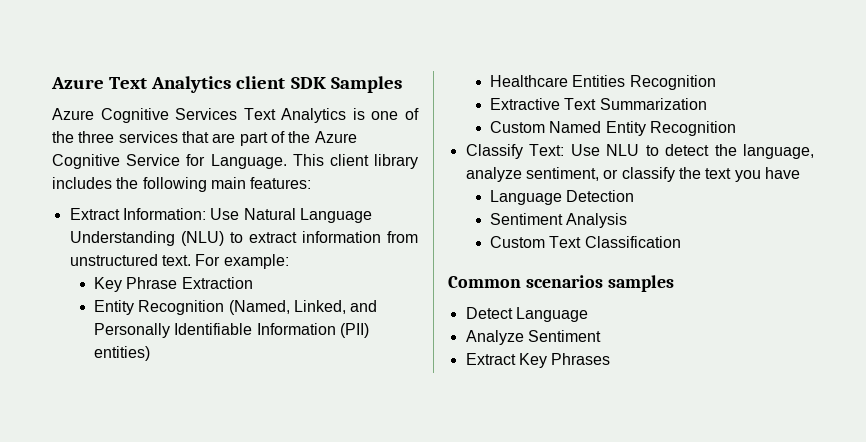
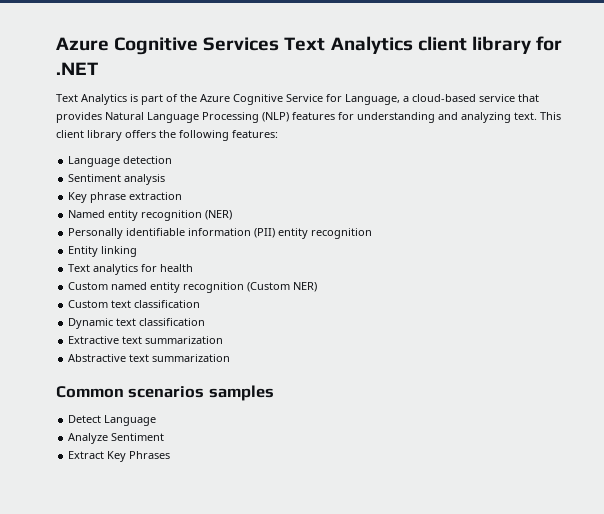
- Azure Text Analytics client SDK Samples
- Azure Cognitive Services Text Analytics is one of the three services that are part of the Azure Cognitive Service for Language.
+ Azure Cognitive Services Text Analytics client library for .NET
+ Text Analytics is part of the Azure Cognitive Service for Language, a cloud-based service that provides Natural Language Processing (NLP) features for understanding and analyzing text.
- This client library includes the following main features:
+ This client library offers the following features:
- Extract Information: Use Natural Language Understanding (NLU) to extract information from unstructured text. For example:
- Key Phrase Extraction
- Entity Recognition (Named, Linked, and Personally Identifiable Information (PII) entities)
- Healthcare Entities Recognition
- Extractive Text Summarization
- Custom Named Entity Recognition
- Classify Text: Use NLU to detect the language, analyze sentiment, or classify the text you have
- Language Detection
- Sentiment Analysis
- Custom Text Classification
+ Language detection
+ Sentiment analysis
+ Key phrase extraction
+ Named entity recognition (NER)
+ Personally identifiable information (PII) entity recognition
+ Entity linking
+ Text analytics for health
+ Custom named entity recognition (Custom NER)
+ Custom text classification
+ Dynamic text classification
+ Extractive text summarization
+ Abstractive text summarization

